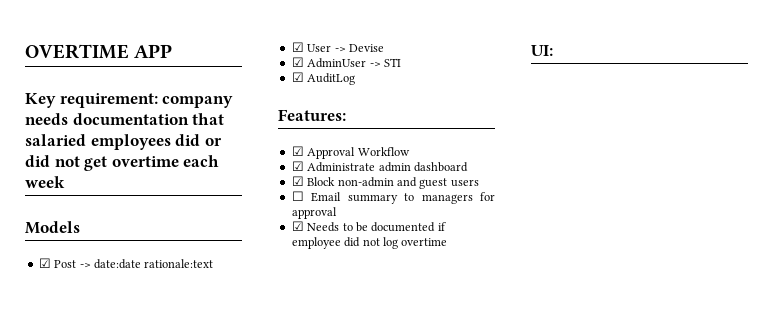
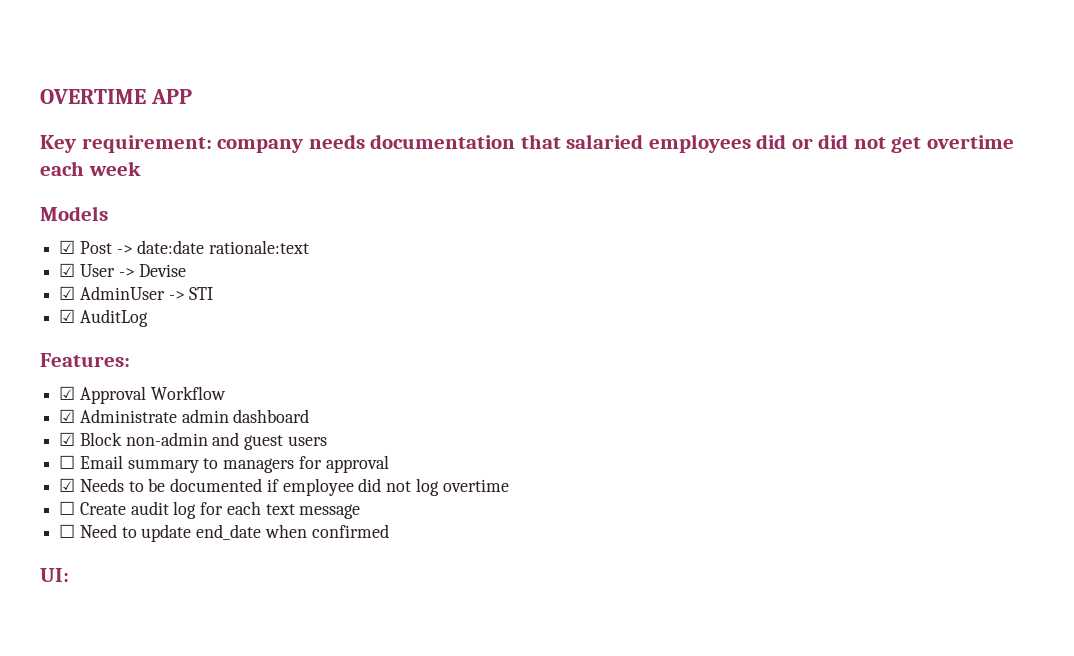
+ ☐ Create audit log for each text message
+ ☐ Need to update end_date when confirmed

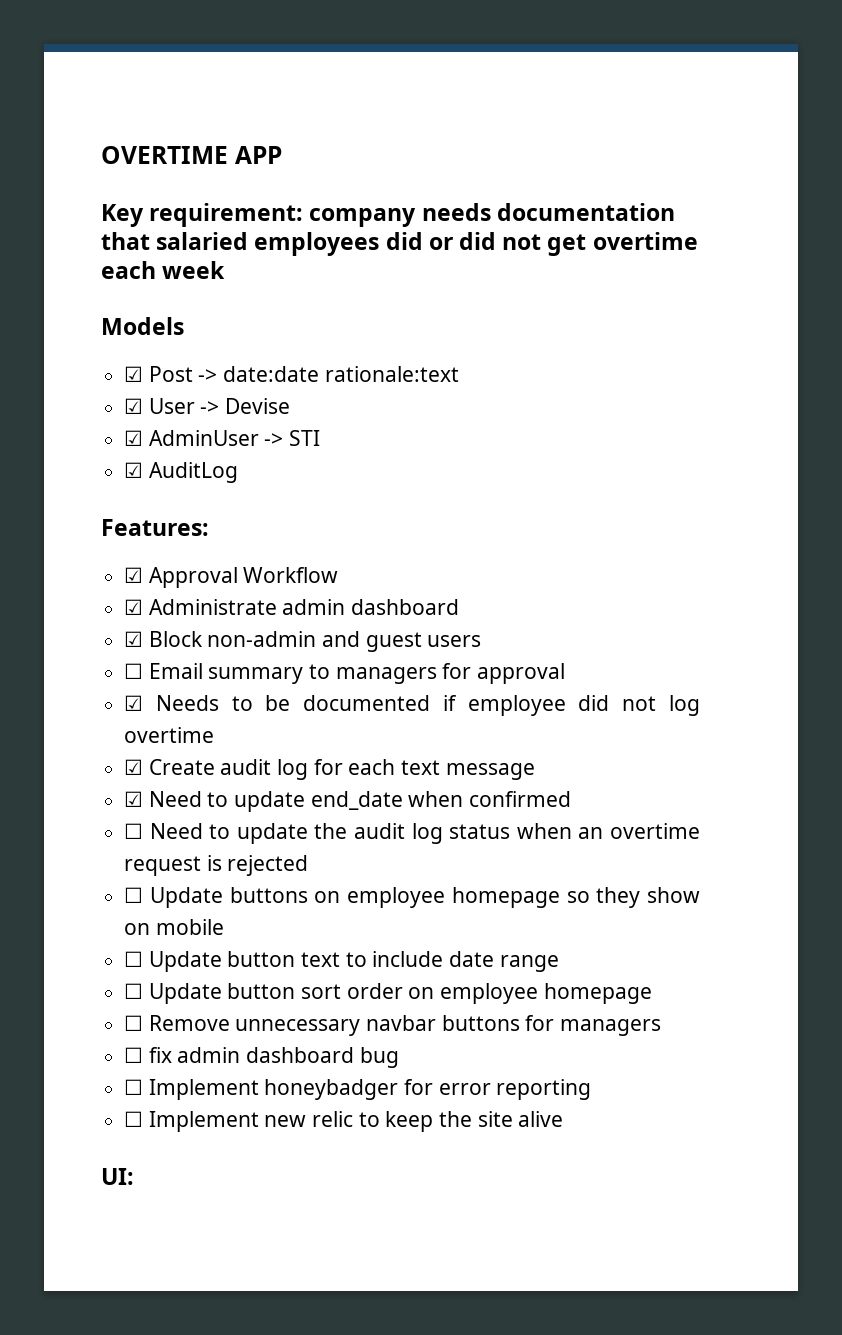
- ☐ Create audit log for each text message
+ ☑ Create audit log for each text message
- ☐ Need to update end_date when confirmed
+ ☑ Need to update end_date when confirmed
+ ☐ Need to update the audit log status when an overtime request is rejected
+ ☐ Update buttons on employee homepage so they show on mobile
+ ☐ Update button text to include date range
+ ☐ Update button sort order on employee homepage
+ ☐ Remove unnecessary navbar buttons for managers
+ ☐ fix admin dashboard bug
+ ☐ Implement honeybadger for error reporting
+ ☐ Implement new relic to keep the site alive

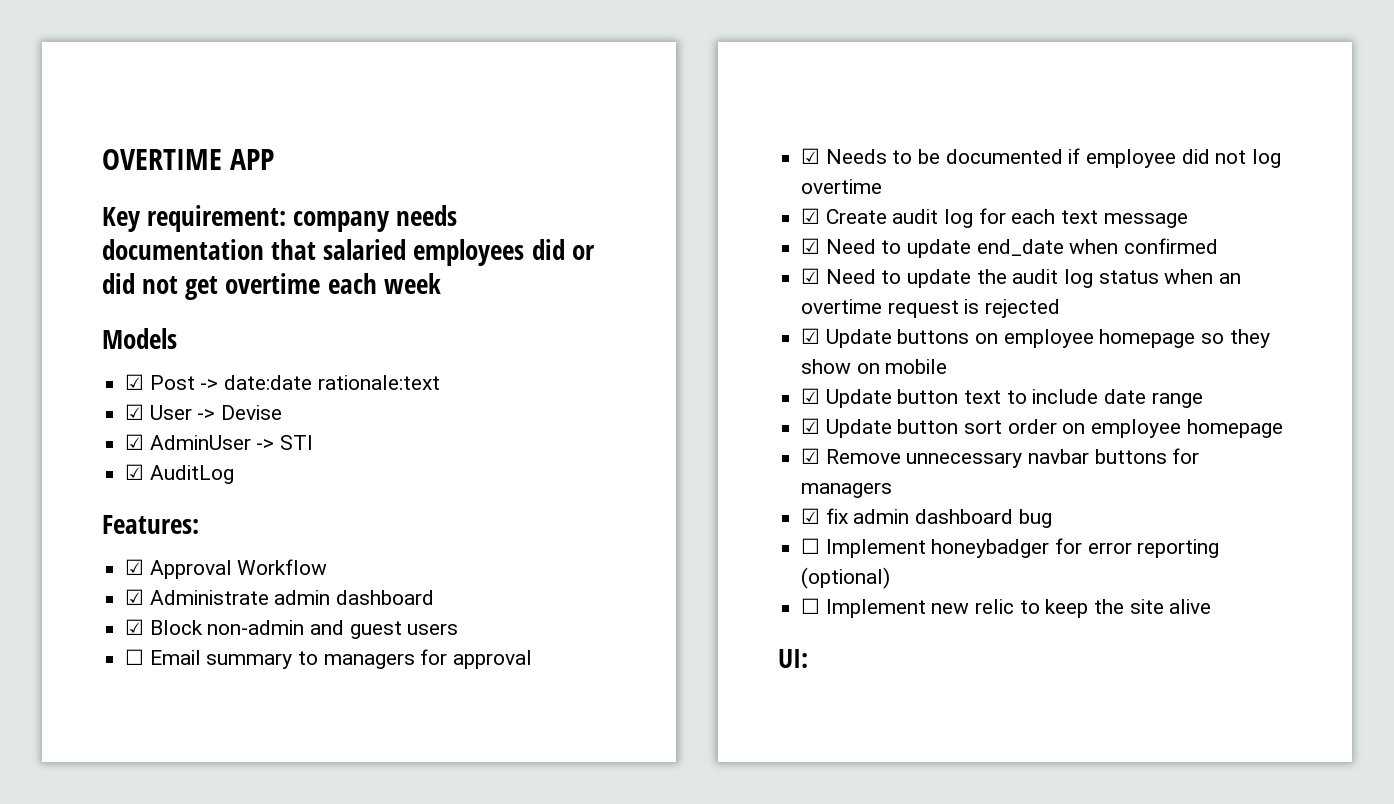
- ☐ Need to update the audit log status when an overtime request is rejected
+ ☑ Need to update the audit log status when an overtime request is rejected
- ☐ Update buttons on employee homepage so they show on mobile
+ ☑ Update buttons on employee homepage so they show on mobile
- ☐ Update button text to include date range
+ ☑ Update button text to include date range
- ☐ Update button sort order on employee homepage
+ ☑ Update button sort order on employee homepage
- ☐ Remove unnecessary navbar buttons for managers
+ ☑ Remove unnecessary navbar buttons for managers
- ☐ fix admin dashboard bug
+ ☑ fix admin dashboard bug
- ☐ Implement honeybadger for error reporting
+ ☐ Implement honeybadger for error reporting (optional)

